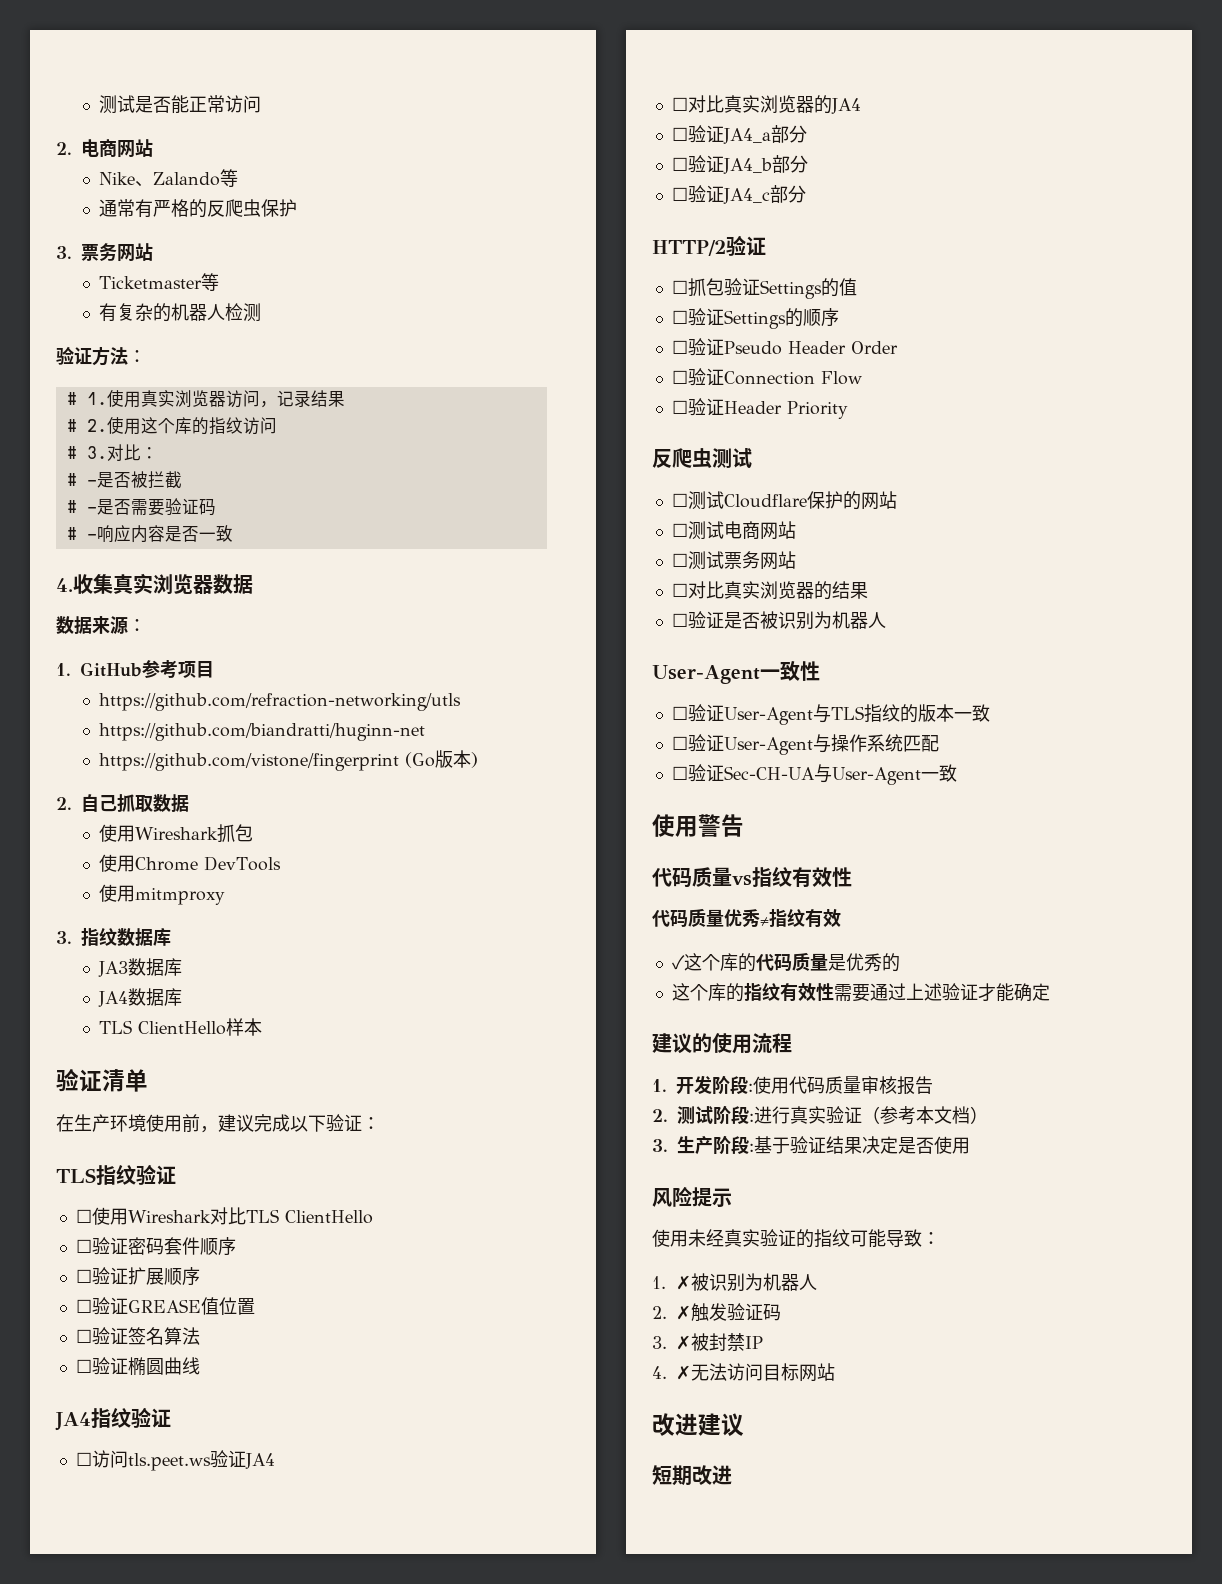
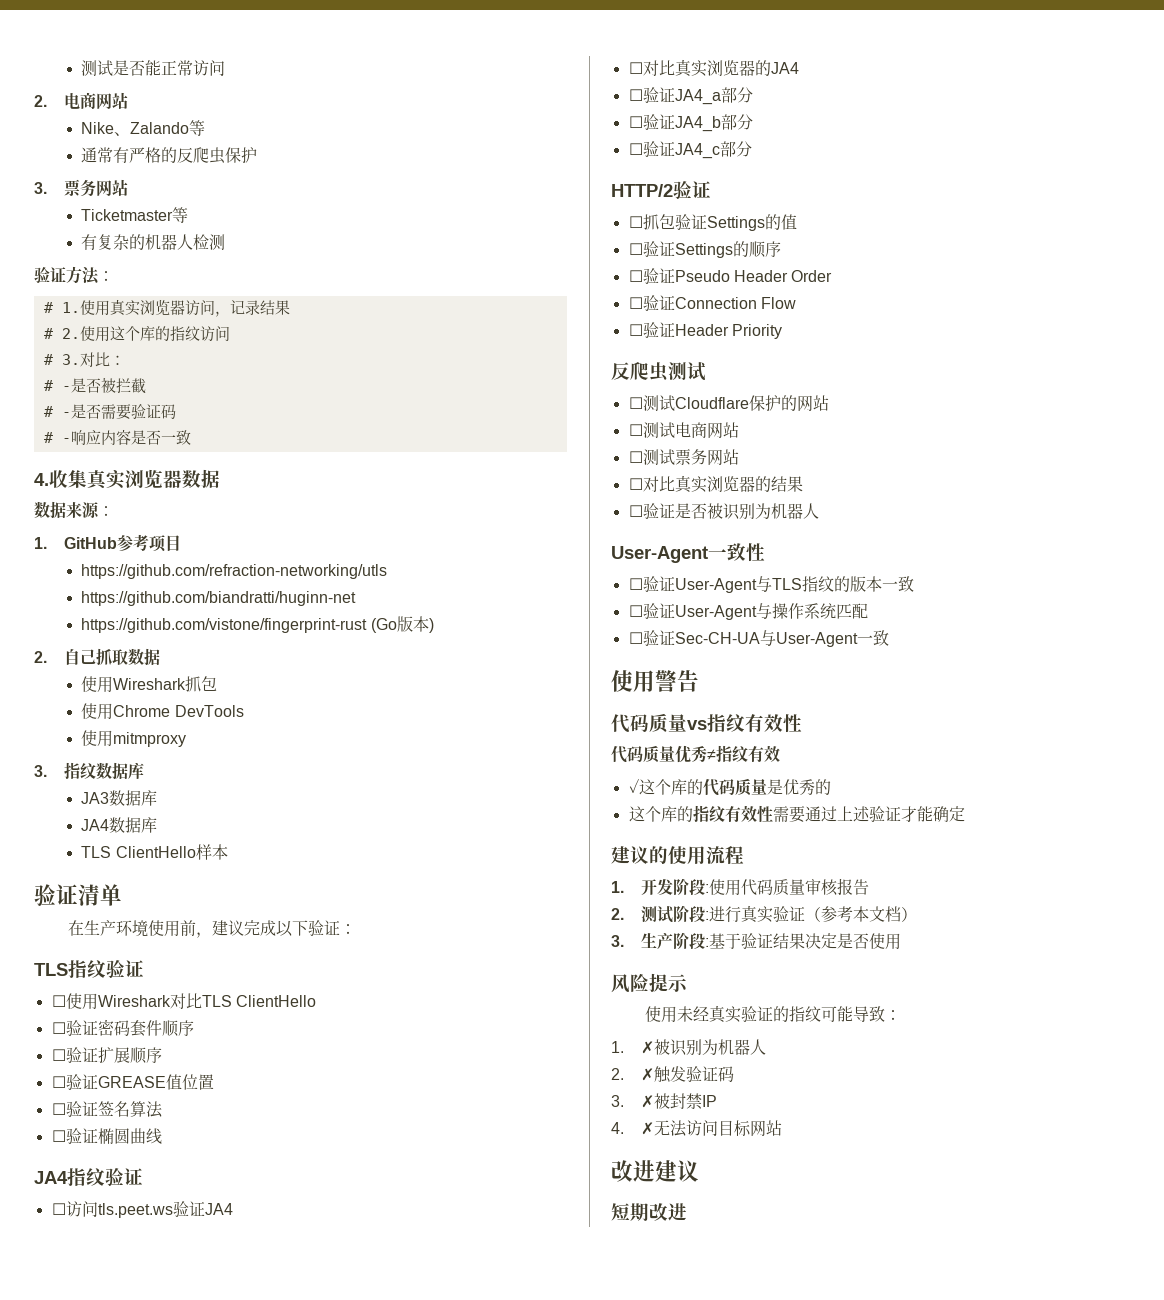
- https://github.com/vistone/fingerprint (Go版本)
+ https://github.com/vistone/fingerprint-rust (Go版本)

